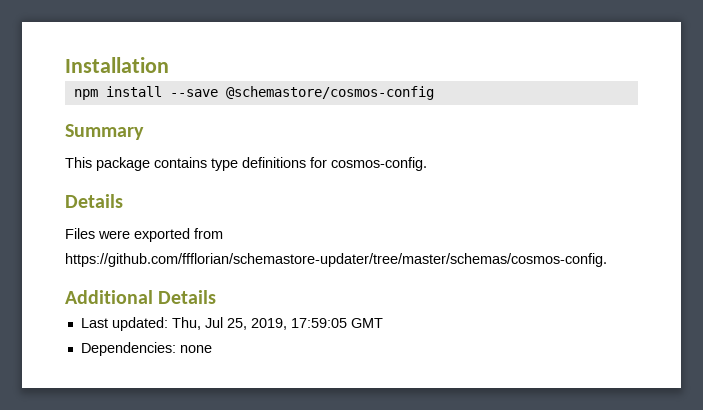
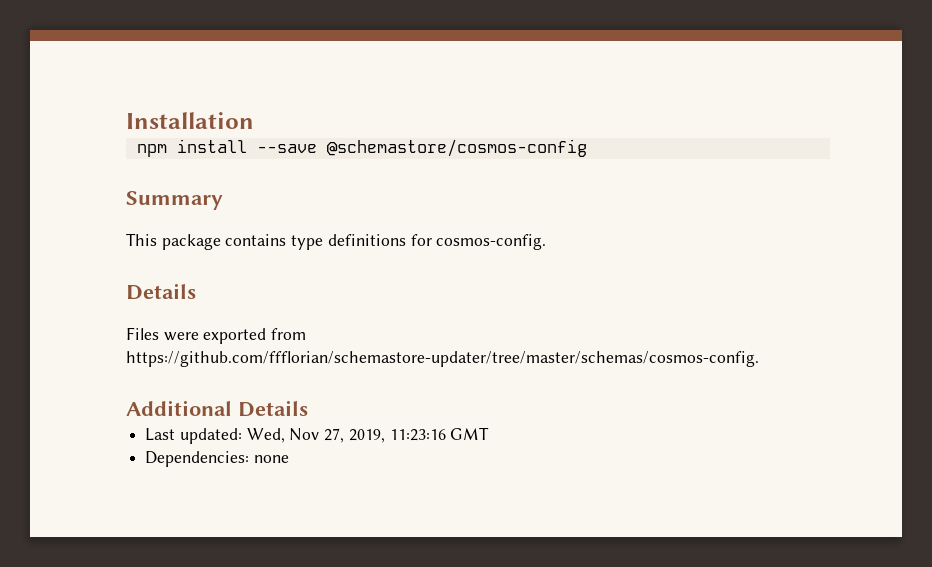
- Last updated: Thu, Jul 25, 2019, 17:59:05 GMT
+ Last updated: Wed, Nov 27, 2019, 11:23:16 GMT

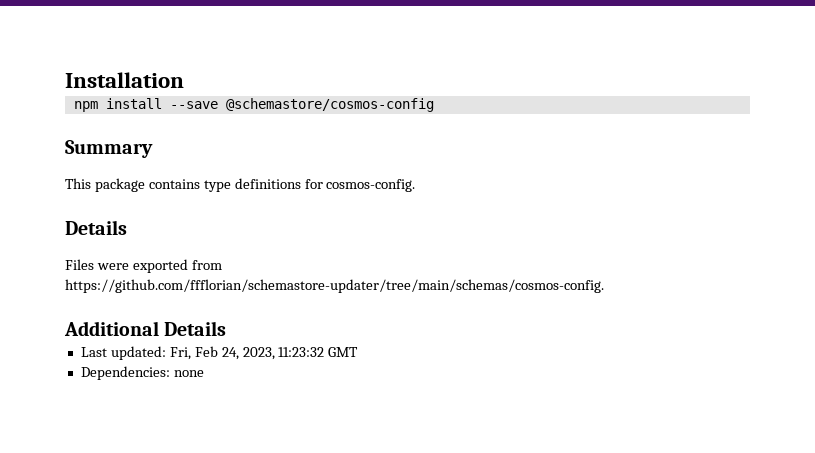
- Files were exported from https://github.com/ffflorian/schemastore-updater/tree/master/schemas/cosmos-config.
+ Files were exported from https://github.com/ffflorian/schemastore-updater/tree/main/schemas/cosmos-config.
- Last updated: Wed, Nov 27, 2019, 11:23:16 GMT
+ Last updated: Fri, Feb 24, 2023, 11:23:32 GMT

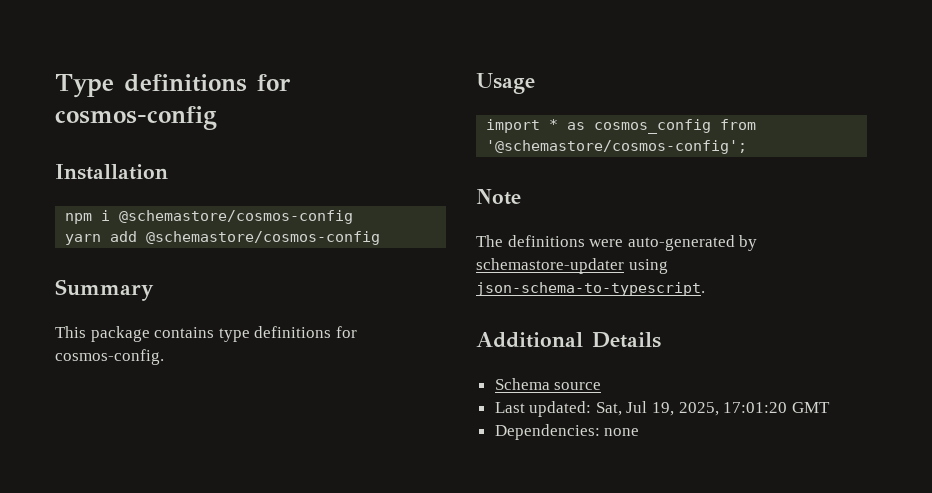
+ Type definitions for cosmos-config
  Installation
- npm install --save @schemastore/cosmos-config
+ npm i @schemastore/cosmos-config
+ yarn add @schemastore/cosmos-config
  This package contains type definitions for cosmos-config.
- Details
- Files were exported from https://github.com/ffflorian/schemastore-updater/tree/main/schemas/cosmos-config.
+ Usage
+ import * as cosmos_config from '@schemastore/cosmos-config';
+ Note
+ The definitions were auto-generated by schemastore-updater using json-schema-to-typescript.
+ Schema source
- Last updated: Fri, Feb 24, 2023, 11:23:32 GMT
+ Last updated: Sat, Jul 19, 2025, 17:01:20 GMT

